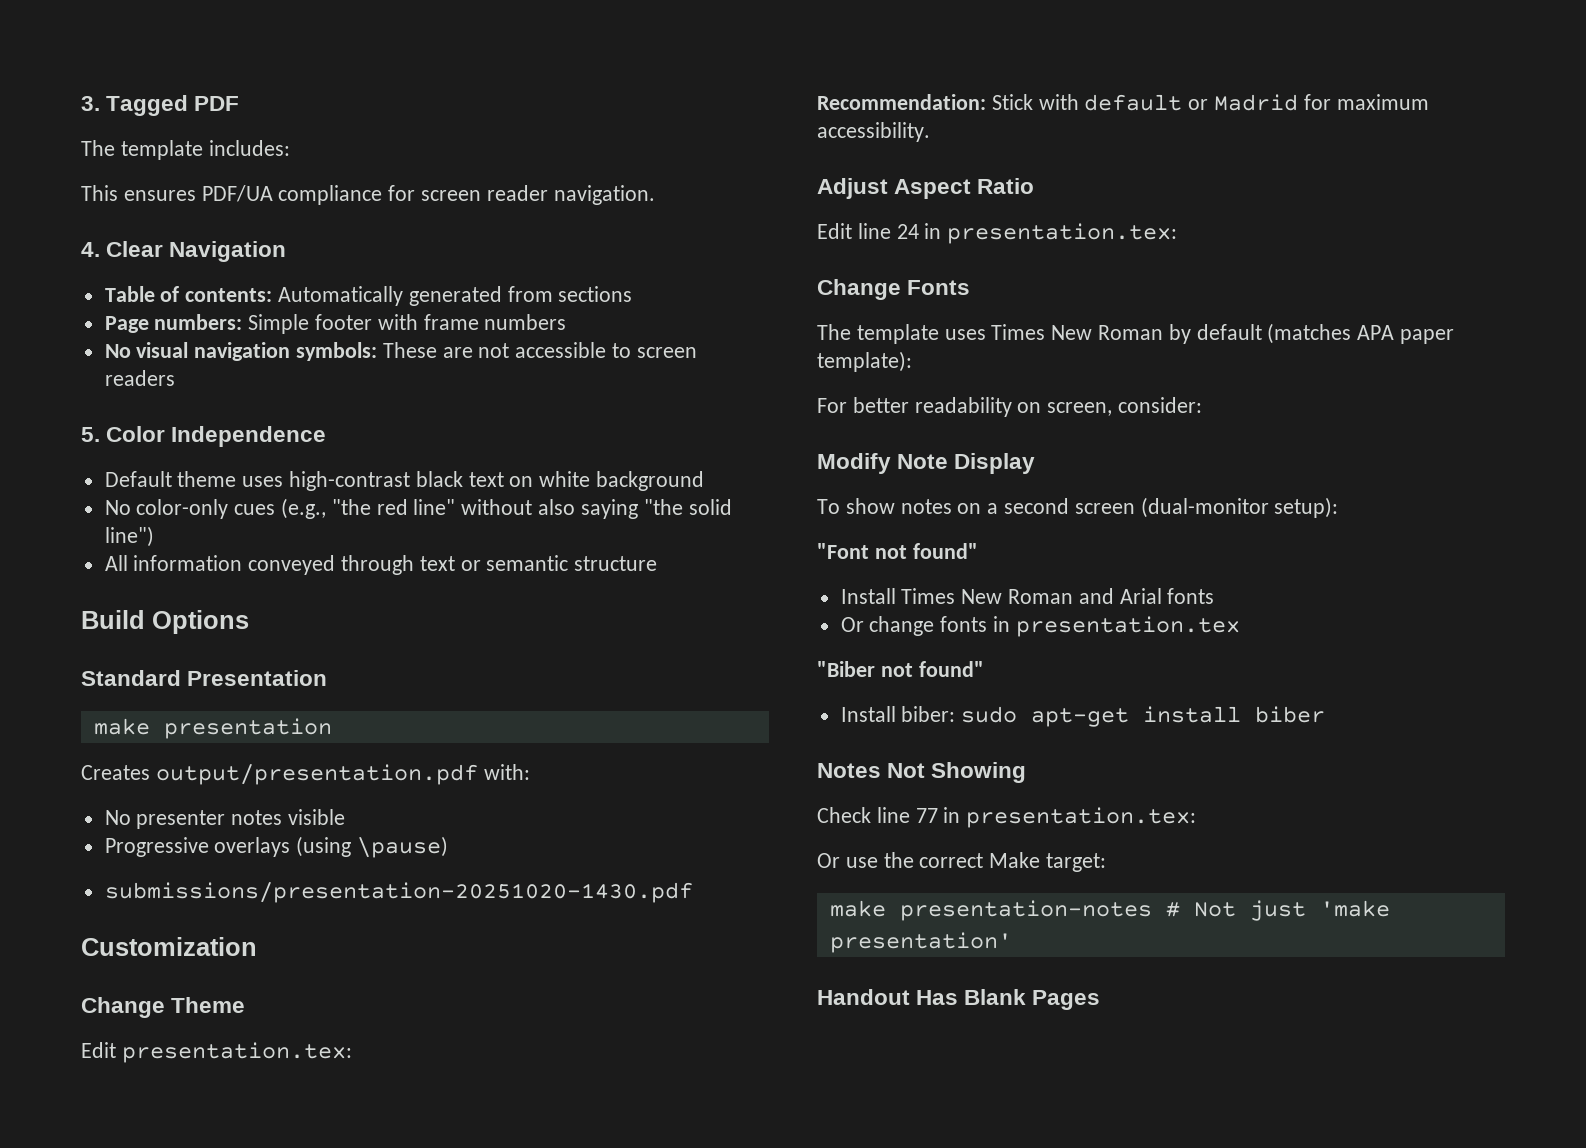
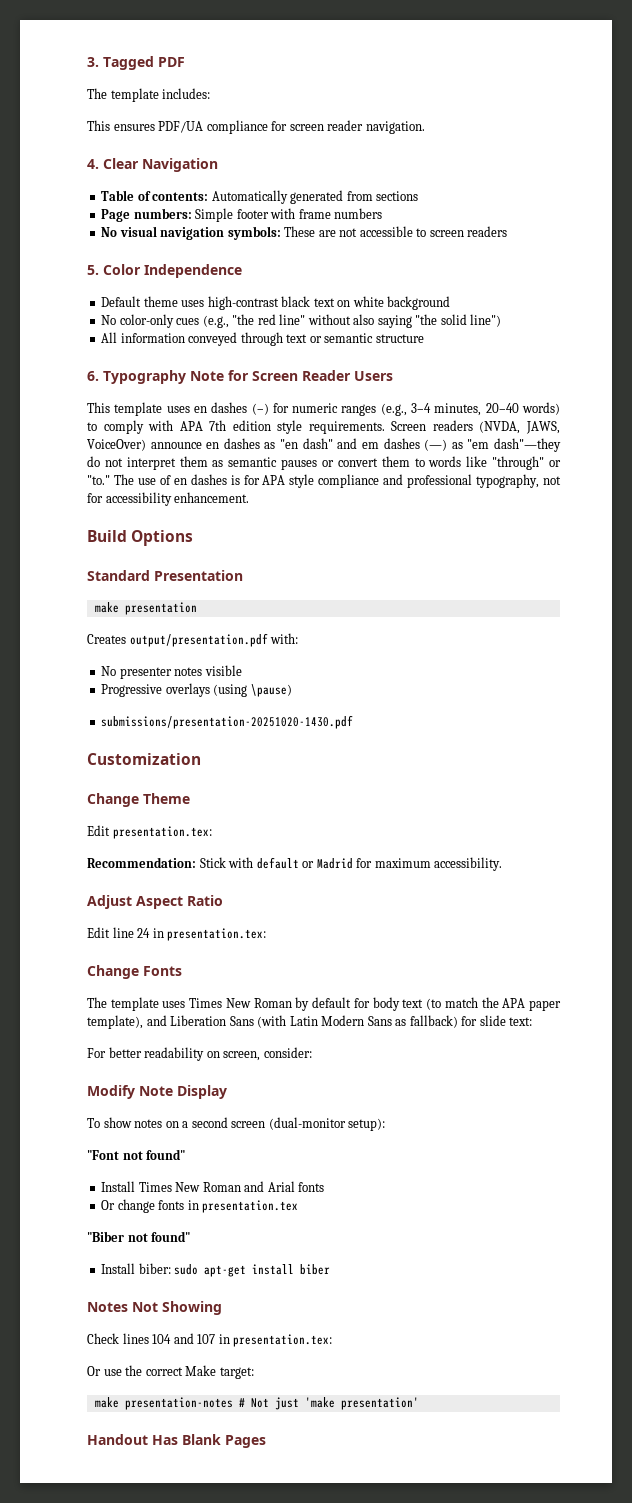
+ 6. Typography Note for Screen Reader Users
+ This template uses en dashes (–) for numeric ranges (e.g., 3–4 minutes, 20–40 words) to comply with APA 7th edition style requirements. Screen readers (NVDA, JAWS, VoiceOver) announce en dashes as "en dash" and em dashes (—) as "em dash"—they do not interpret them as semantic pauses or convert them to words like "through" or "to." The use of en dashes is for APA style compliance and professional typography, not for accessibility enhancement.
- The template uses Times New Roman by default (matches APA paper template):
+ The template uses Times New Roman by default for body text (to match the APA paper template), and Liberation Sans (with Latin Modern Sans as fallback) for slide text:
- Check line 77 in presentation.tex:
+ Check lines 104 and 107 in presentation.tex:

